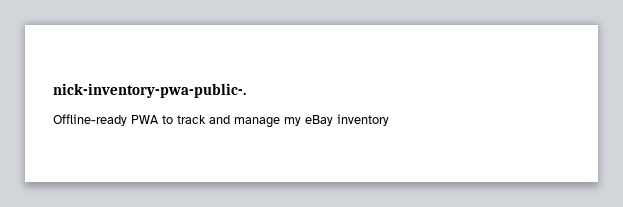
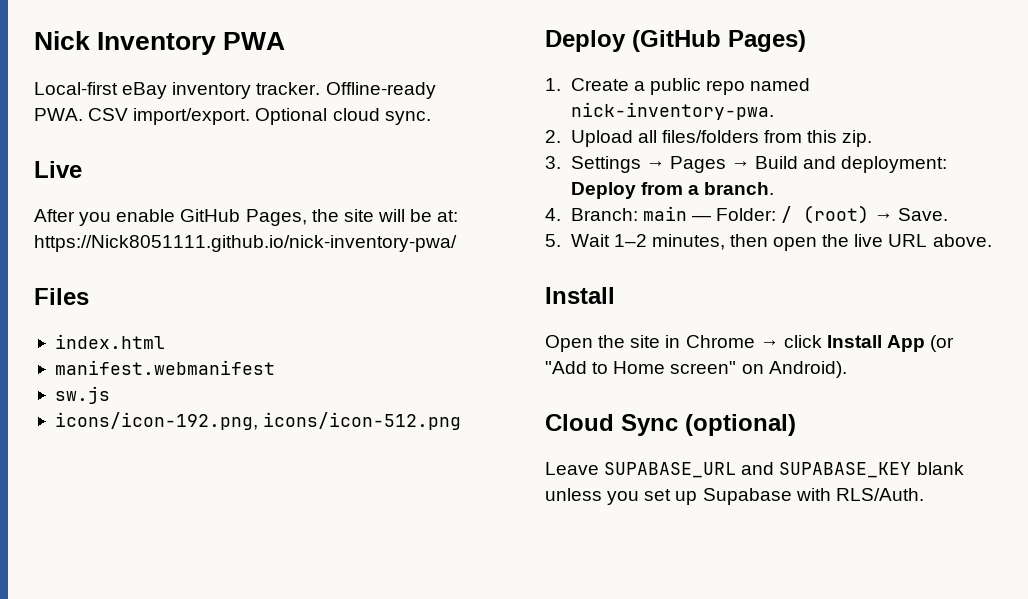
- nick-inventory-pwa-public-.
- Offline-ready PWA to track and manage my eBay inventory
+ Nick Inventory PWA
+ Local-first eBay inventory tracker. Offline-ready PWA. CSV import/export. Optional cloud sync.
+ Live
+ After you enable GitHub Pages, the site will be at: https://Nick8051111.github.io/nick-inventory-pwa/
+ Files
+ index.html
+ manifest.webmanifest
+ sw.js
+ icons/icon-192.png, icons/icon-512.png
+ Deploy (GitHub Pages)
+ 1. Create a public repo named nick-inventory-pwa.
+ 2. Upload all files/folders from this zip.
+ 3. Settings → Pages → Build and deployment: Deploy from a branch.
+ 4. Branch: main — Folder: / (root) → Save.
+ 5. Wait 1–2 minutes, then open the live URL above.
+ Install
+ Open the site in Chrome → click Install App (or "Add to Home screen" on Android).
+ Cloud Sync (optional)
+ Leave SUPABASE_URL and SUPABASE_KEY blank unless you set up Supabase with RLS/Auth.

